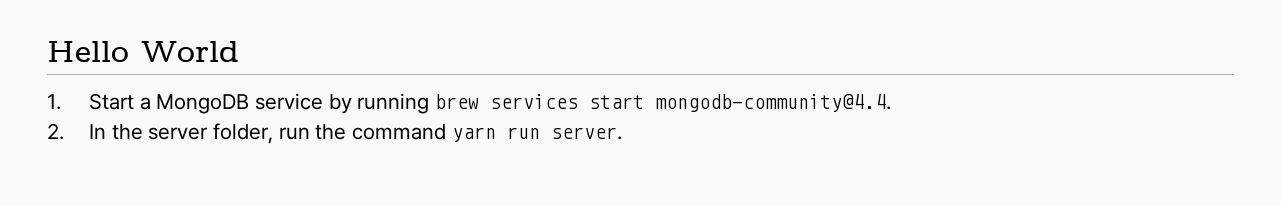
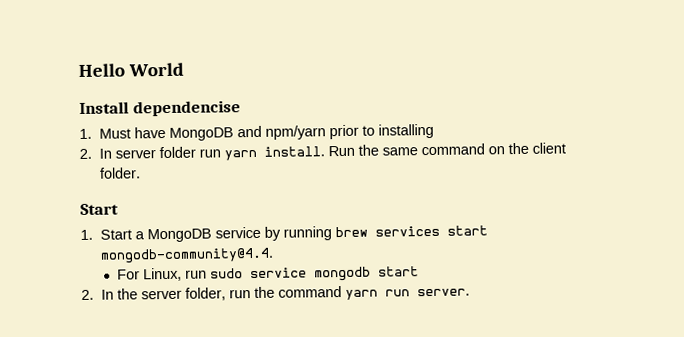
+ Install dependencise
+ 1. Must have MongoDB and npm/yarn prior to installing
+ 2. In server folder run yarn install. Run the same command on the client folder.
+ Start
+ For Linux, run sudo service mongodb start

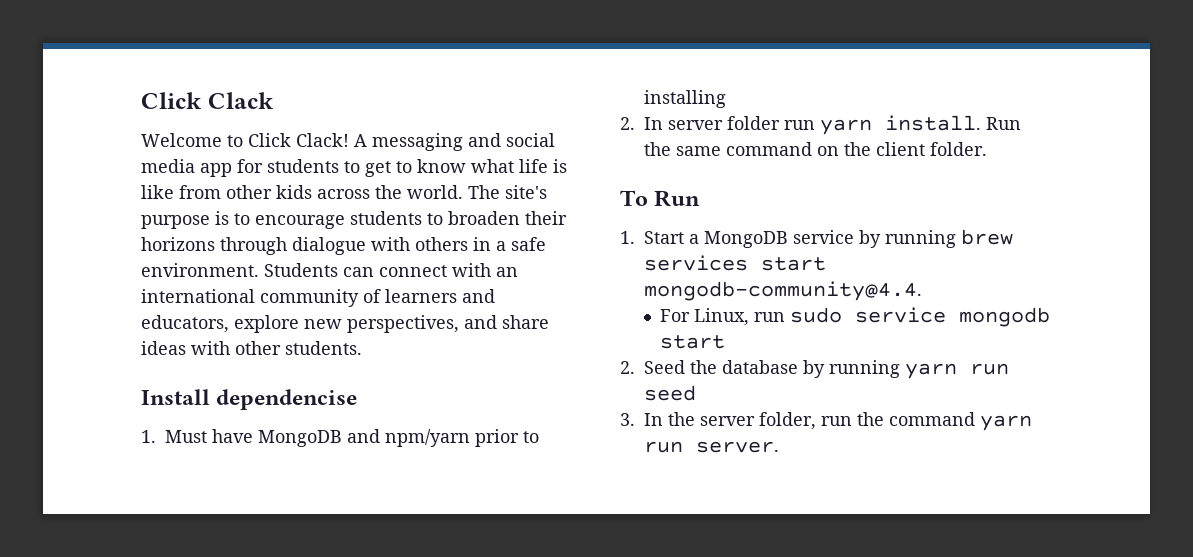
- Hello World
+ Click Clack
+ Welcome to Click Clack! A messaging and social media app for students to get to know what life is like from other kids across the world. The site's purpose is to encourage students to broaden their horizons through dialogue with others in a safe environment. Students can connect with an international community of learners and educators, explore new perspectives, and share ideas with other students.
  Run the same command on the client folder.
- Start
+ To Run
- 2. In the server folder, run the command yarn run server.
+ 2. Seed the database by running yarn run seed
+ 3. In the server folder, run the command yarn run server.

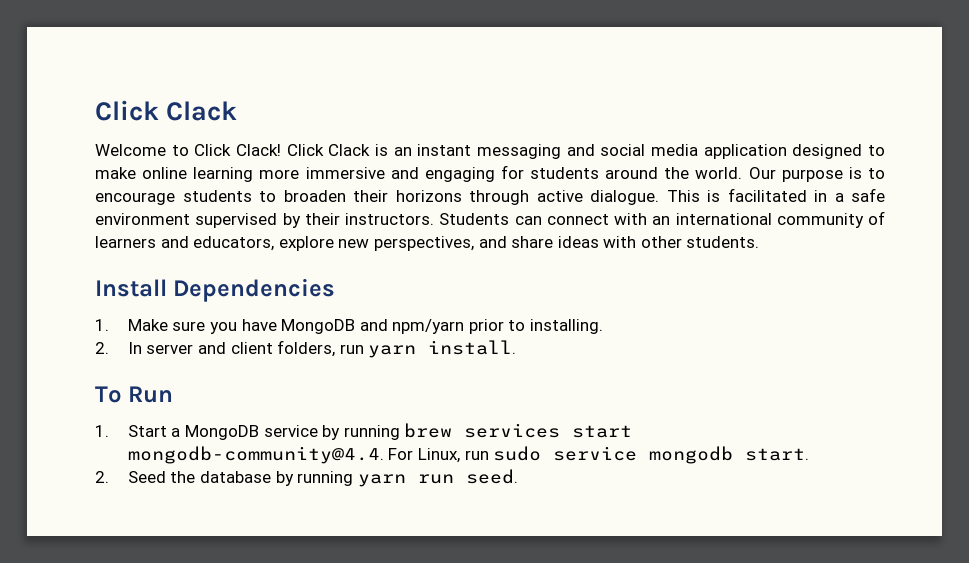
- A messaging and social media app for students to get to know what life is like from other kids across the world. The site's purpose is to encourage students to broaden their horizons through dialogue with others in a safe environment.
+ Click Clack is an instant messaging and social media application designed to make online learning more immersive and engaging for students around the world. Our purpose is to encourage students to broaden their horizons through active dialogue. This is facilitated in a safe environment supervised by their instructors.
- Install dependencise
- 1. Must have MongoDB and npm/yarn prior to installing
+ Install Dependencies
+ 1. Make sure you have MongoDB and npm/yarn prior to installing.
- 2. In server folder run yarn install. Run the same command on the client folder.
+ 2. In server and client folders, run yarn install.
- 1. Start a MongoDB service by running brew services start mongodb-community@4.4.
- For Linux, run sudo service mongodb start
+ 1. Start a MongoDB service by running brew services start mongodb-community@4.4. For Linux, run sudo service mongodb start.
- 2. Seed the database by running yarn run seed
- 3. In the server folder, run the command yarn run server.
+ 2. Seed the database by running yarn run seed.

